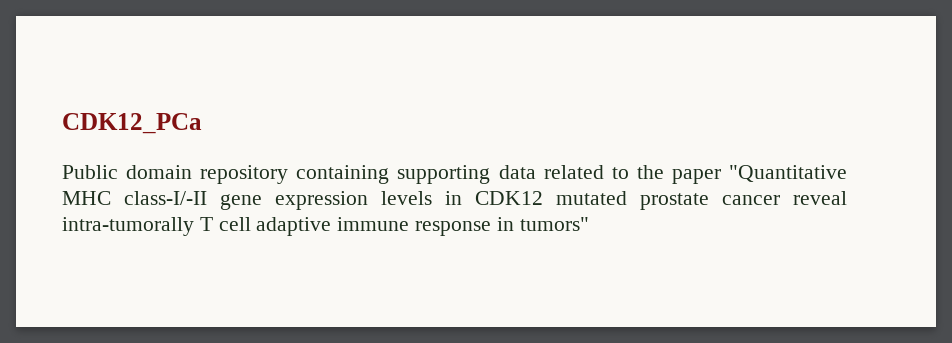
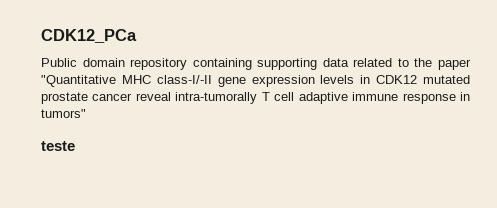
+ teste

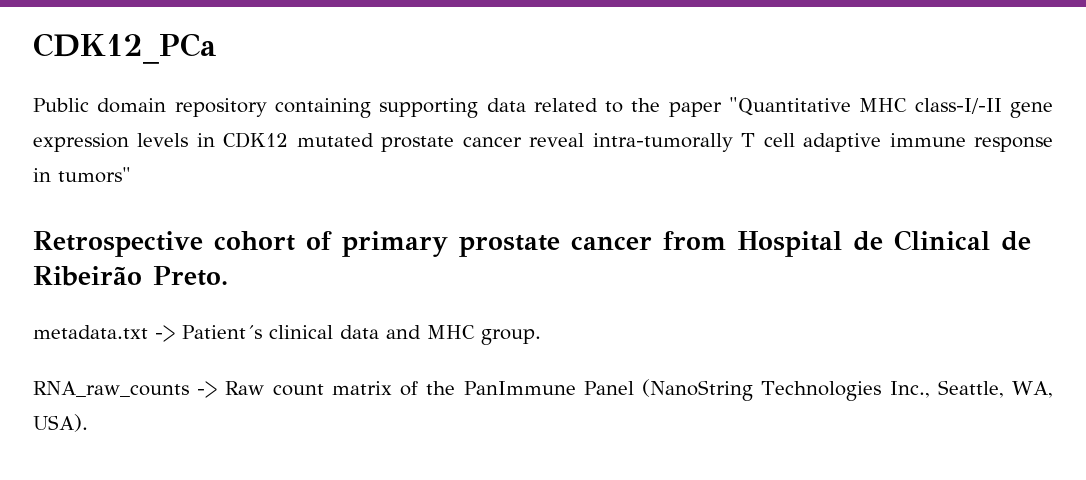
- teste
+ Retrospective cohort of primary prostate cancer from Hospital de Clinical de Ribeirão Preto.
+ metadata.txt -> Patient´s clinical data and MHC group.
+ RNA_raw_counts -> Raw count matrix of the PanImmune Panel (NanoString Technologies Inc., Seattle, WA, USA).

